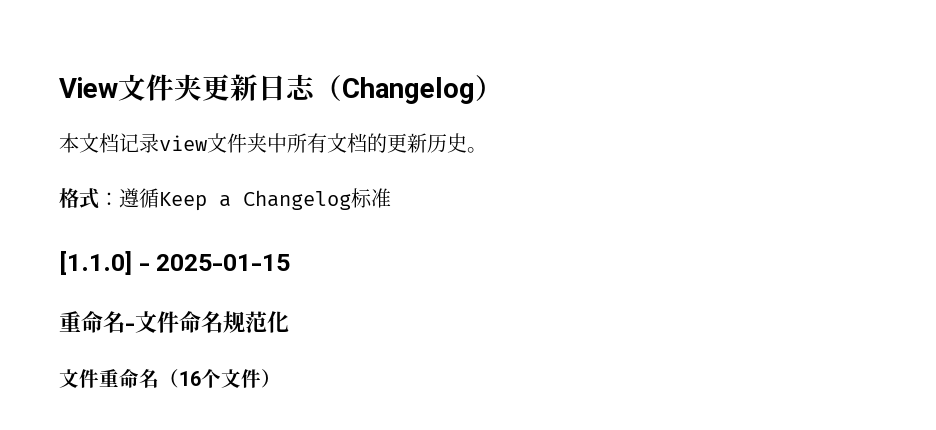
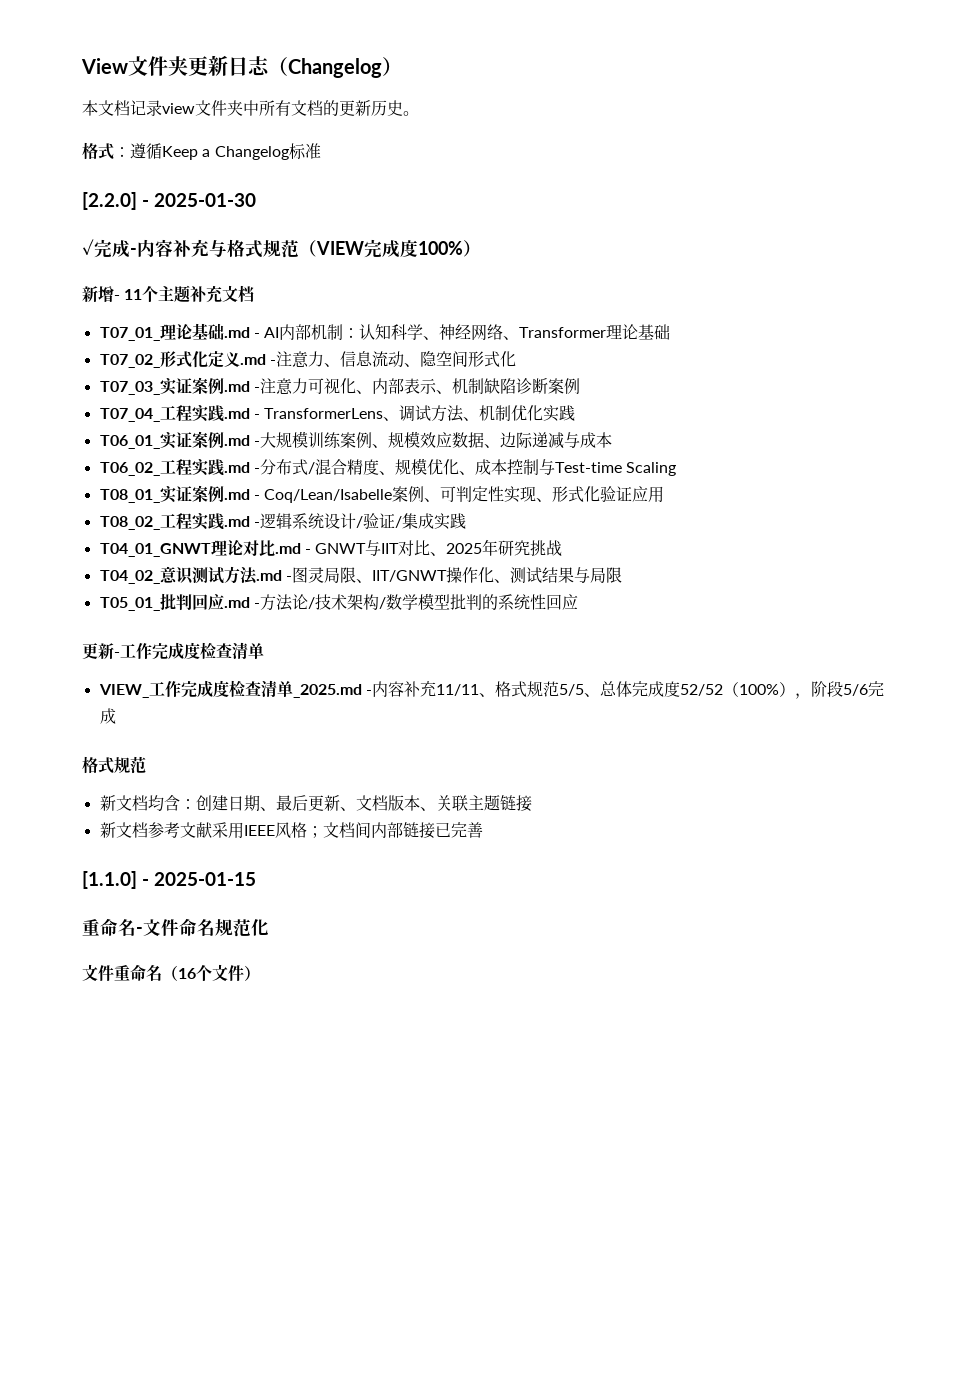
+ [2.2.0] - 2025-01-30
+ ✓完成-内容补充与格式规范（VIEW完成度100%）
+ 新增- 11个主题补充文档
+ T07_01_理论基础.md - AI内部机制：认知科学、神经网络、Transformer理论基础
+ T07_02_形式化定义.md -注意力、信息流动、隐空间形式化
+ T07_03_实证案例.md -注意力可视化、内部表示、机制缺陷诊断案例
+ T07_04_工程实践.md - TransformerLens、调试方法、机制优化实践
+ T06_01_实证案例.md -大规模训练案例、规模效应数据、边际递减与成本
+ T06_02_工程实践.md -分布式/混合精度、规模优化、成本控制与Test-time Scaling
+ T08_01_实证案例.md - Coq/Lean/Isabelle案例、可判定性实现、形式化验证应用
+ T08_02_工程实践.md -逻辑系统设计/验证/集成实践
+ T04_01_GNWT理论对比.md - GNWT与IIT对比、2025年研究挑战
+ T04_02_意识测试方法.md -图灵局限、IIT/GNWT操作化、测试结果与局限
+ T05_01_批判回应.md -方法论/技术架构/数学模型批判的系统性回应
+ 更新-工作完成度检查清单
+ VIEW_工作完成度检查清单_2025.md -内容补充11/11、格式规范5/5、总体完成度52/52（100%），阶段5/6完成
+ 格式规范
+ 新文档均含：创建日期、最后更新、文档版本、关联主题链接
+ 新文档参考文献采用IEEE风格；文档间内部链接已完善

